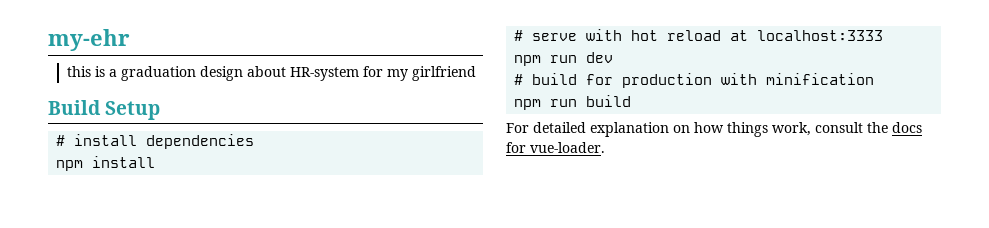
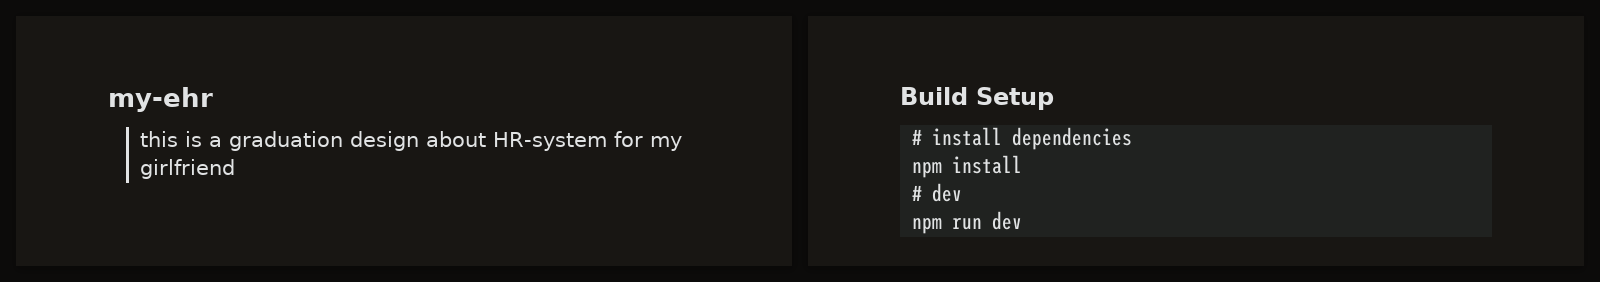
- # serve with hot reload at localhost:3333
+ # dev
  npm run dev
- # build for production with minification
- npm run build
- For detailed explanation on how things work, consult the docs for vue-loader.

